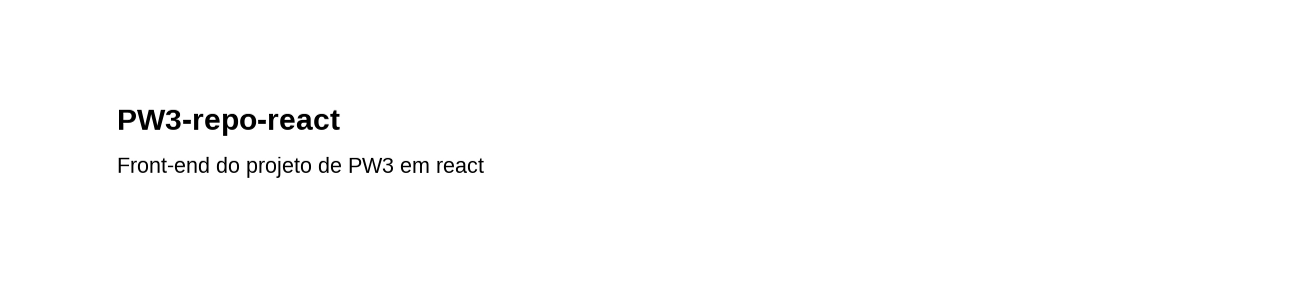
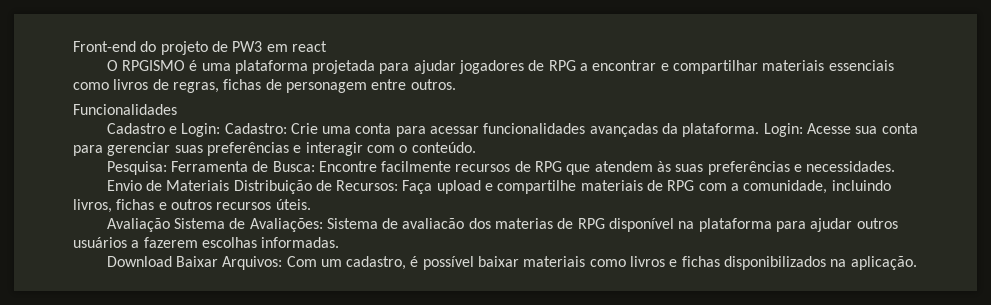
- PW3-repo-react
+ O RPGISMO é uma plataforma projetada para ajudar jogadores de RPG a encontrar e compartilhar materiais essenciais como livros de regras, fichas de personagem entre outros.
+ Funcionalidades
+ Cadastro e Login: Cadastro: Crie uma conta para acessar funcionalidades avançadas da plataforma. Login: Acesse sua conta para gerenciar suas preferências e interagir com o conteúdo.
+ Pesquisa: Ferramenta de Busca: Encontre facilmente recursos de RPG que atendem às suas preferências e necessidades.
+ Envio de Materiais Distribuição de Recursos: Faça upload e compartilhe materiais de RPG com a comunidade, incluindo livros, fichas e outros recursos úteis.
+ Avaliação Sistema de Avaliações: Sistema de avaliacão dos materias de RPG disponível na plataforma para ajudar outros usuários a fazerem escolhas informadas.
+ Download Baixar Arquivos: Com um cadastro, é possível baixar materiais como livros e fichas disponibilizados na aplicação.

